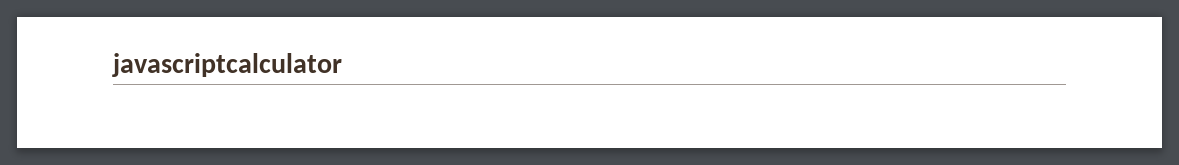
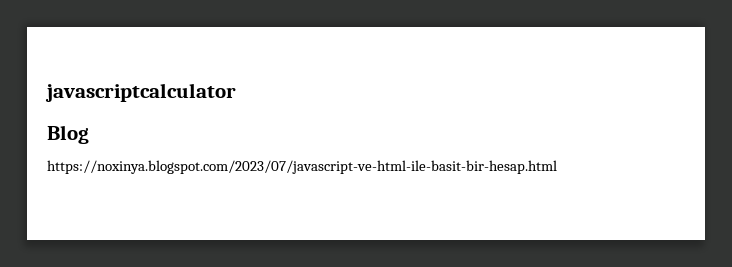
+ Blog
+ https://noxinya.blogspot.com/2023/07/javascript-ve-html-ile-basit-bir-hesap.html

